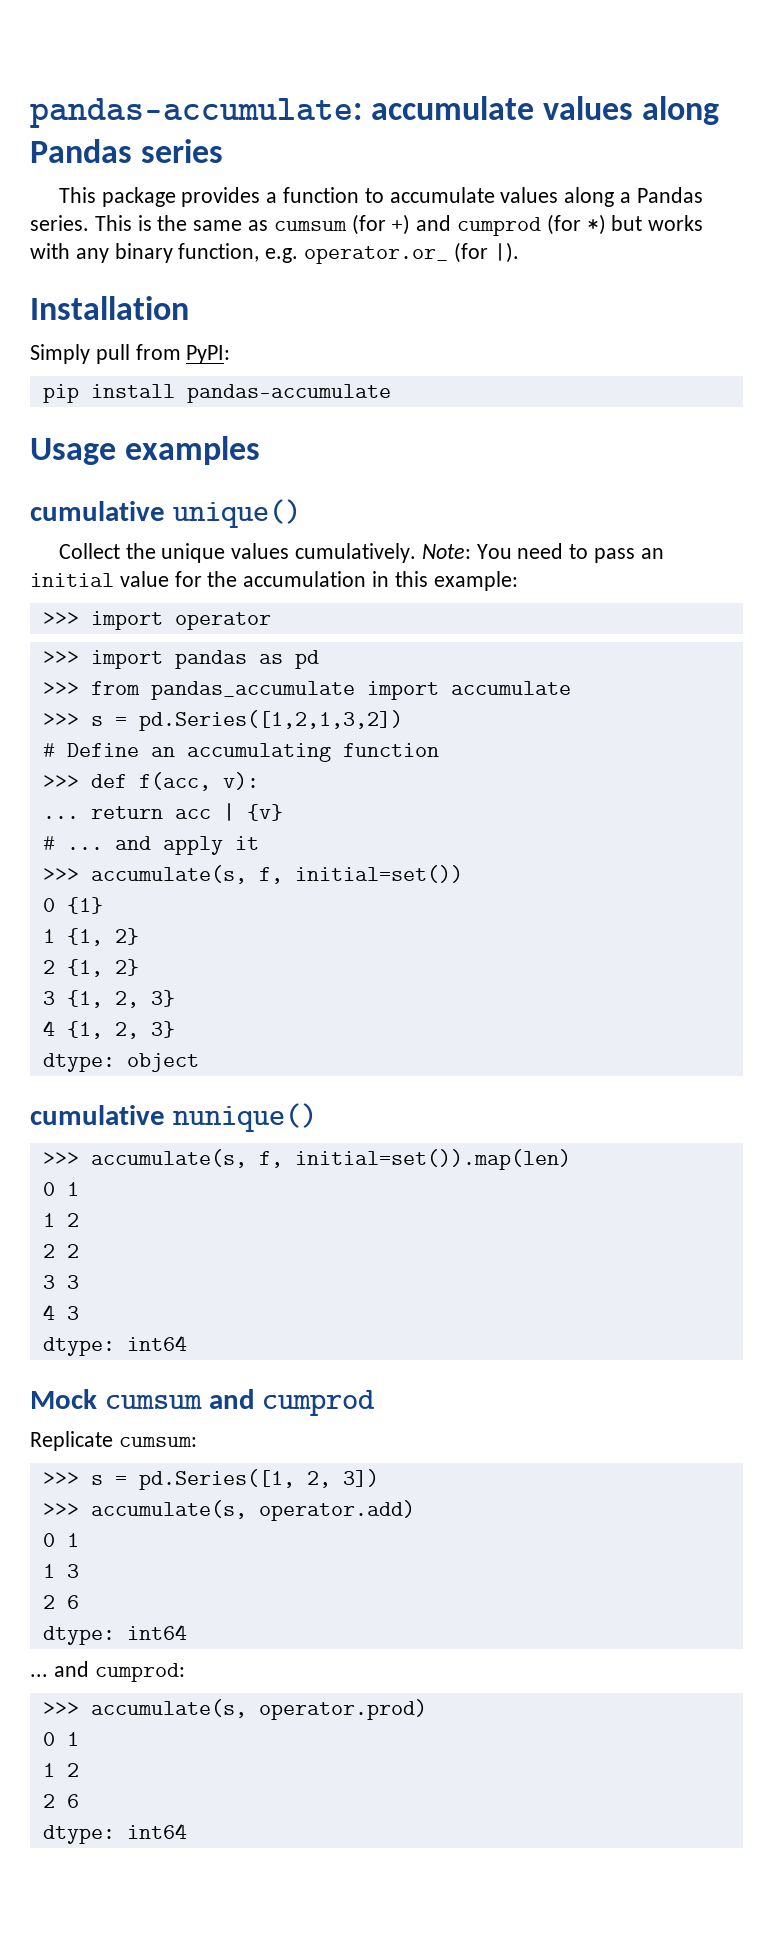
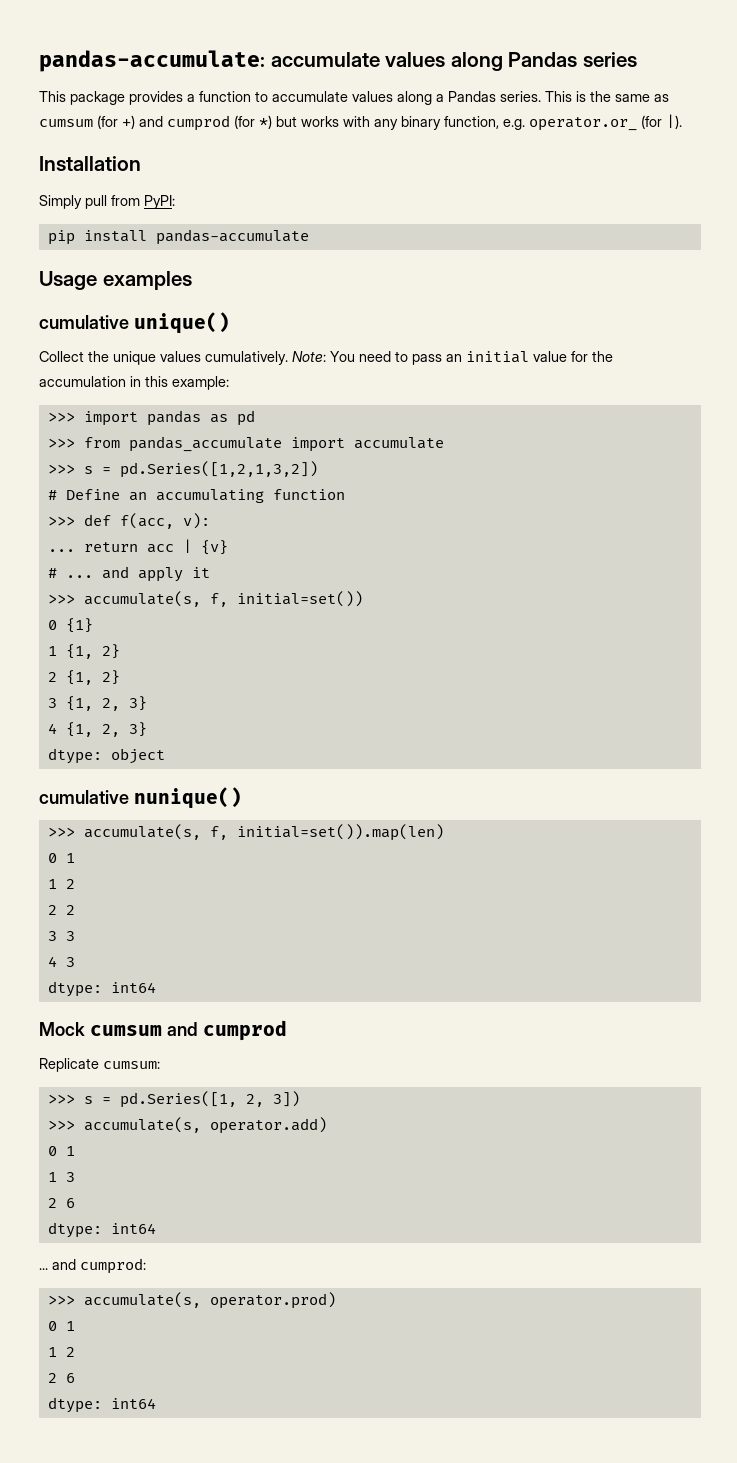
- >>> import operator

